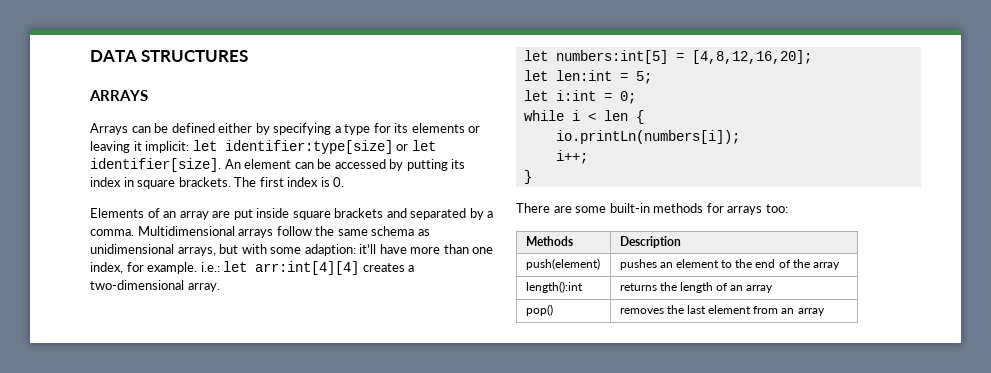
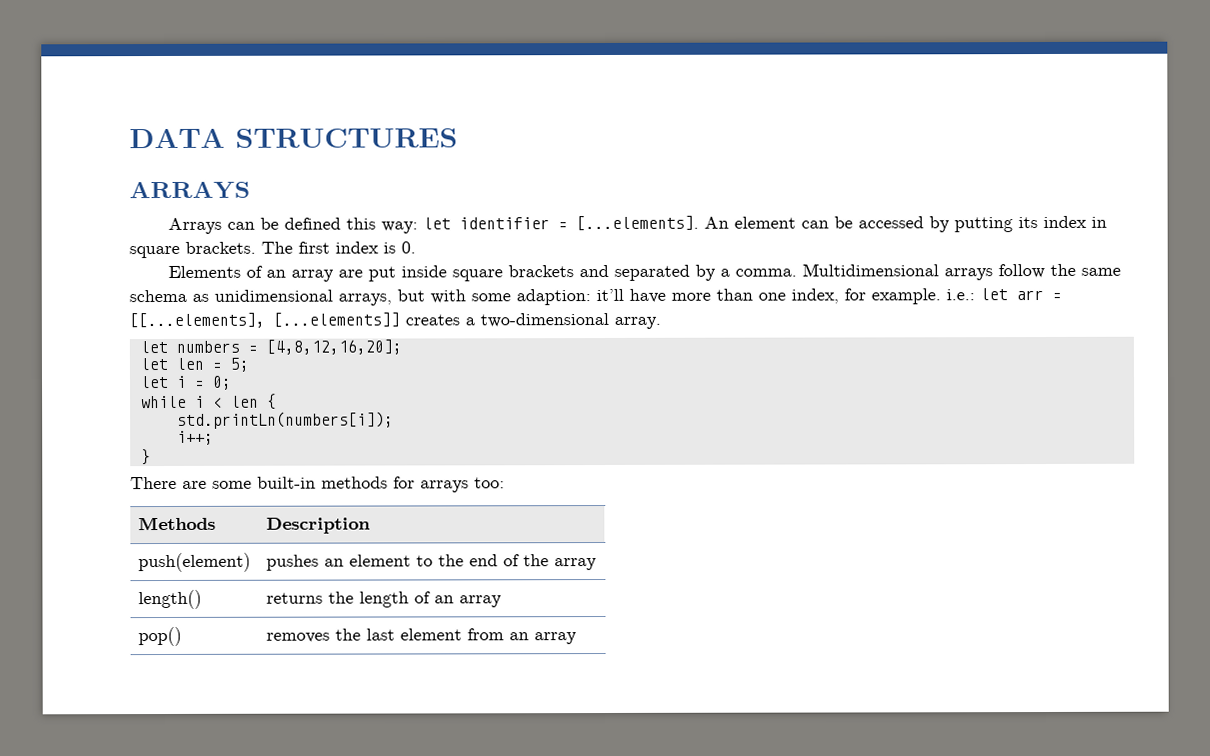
- Arrays can be defined either by specifying a type for its elements or leaving it implicit: let identifier:type[size] or let identifier[size]. An element can be accessed by putting its index in square brackets.
+ Arrays can be defined this way: let identifier = [...elements]. An element can be accessed by putting its index in square brackets.
- Multidimensional arrays follow the same schema as unidimensional arrays, but with some adaption: it’ll have more than one index, for example. i.e.: let arr:int[4][4] creates a two-dimensional array.
+ Multidimensional arrays follow the same schema as unidimensional arrays, but with some adaption: it’ll have more than one index, for example. i.e.: let arr = [[...elements], [...elements]] creates a two-dimensional array.
- let numbers:int[5] = [4,8,12,16,20];
+ let numbers = [4,8,12,16,20];
- let len:int = 5;
+ let len = 5;
- let i:int = 0;
+ let i = 0;
- io.printLn(numbers[i]);
+ std.printLn(numbers[i]);
- length():int | returns the length of an array
+ length() | returns the length of an array

